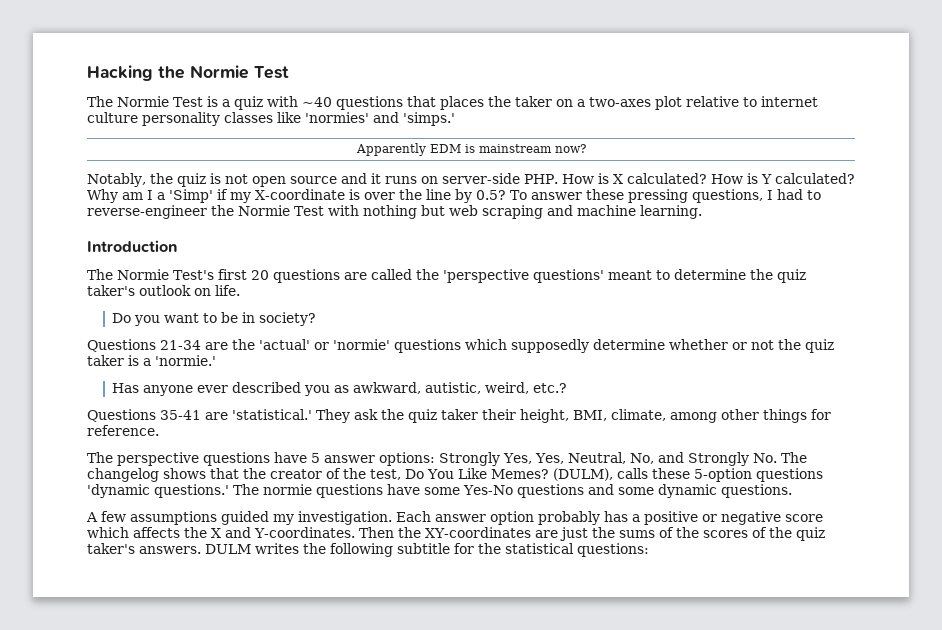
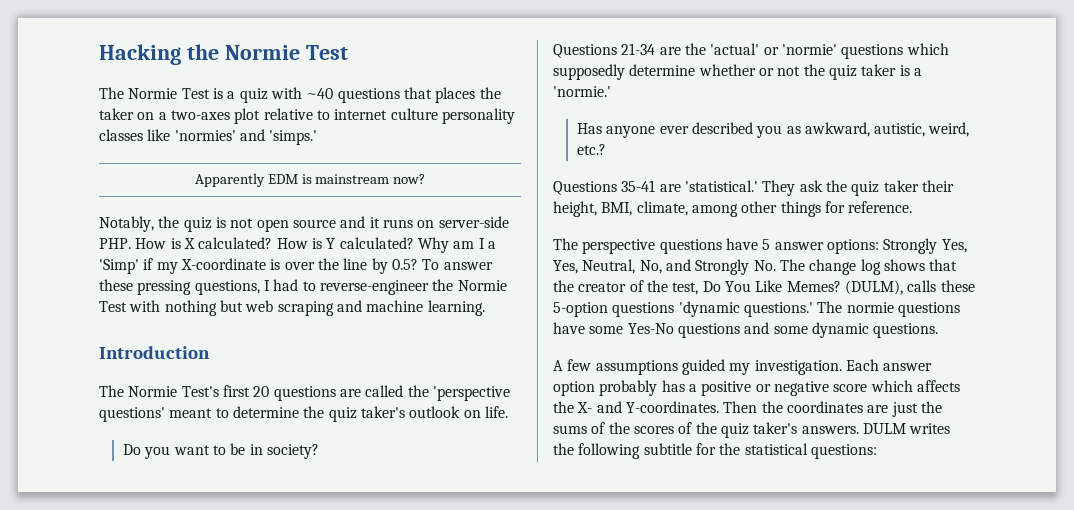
- The perspective questions have 5 answer options: Strongly Yes, Yes, Neutral, No, and Strongly No. The changelog shows that the creator of the test, Do You Like Memes?
+ The perspective questions have 5 answer options: Strongly Yes, Yes, Neutral, No, and Strongly No. The change log shows that the creator of the test, Do You Like Memes?
- Each answer option probably has a positive or negative score which affects the X and Y-coordinates.
+ Each answer option probably has a positive or negative score which affects the X- and Y-coordinates.
- Then the XY-coordinates are just the sums of the scores of the quiz taker's answers.
+ Then the coordinates are just the sums of the scores of the quiz taker's answers.

